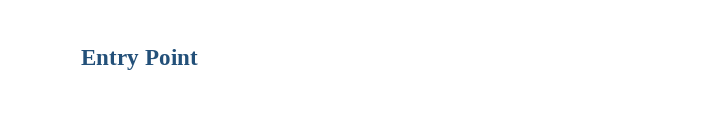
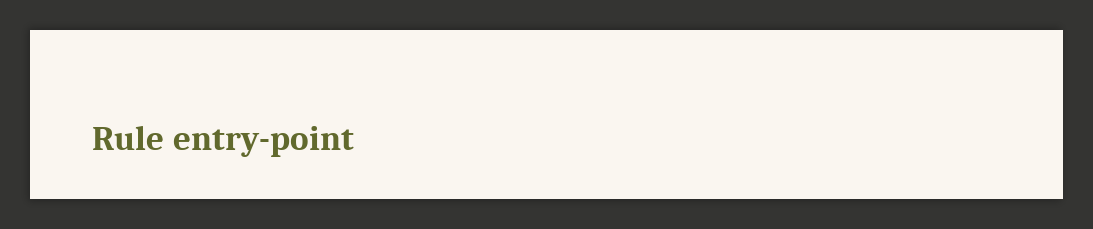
- Entry Point
+ Rule entry-point

